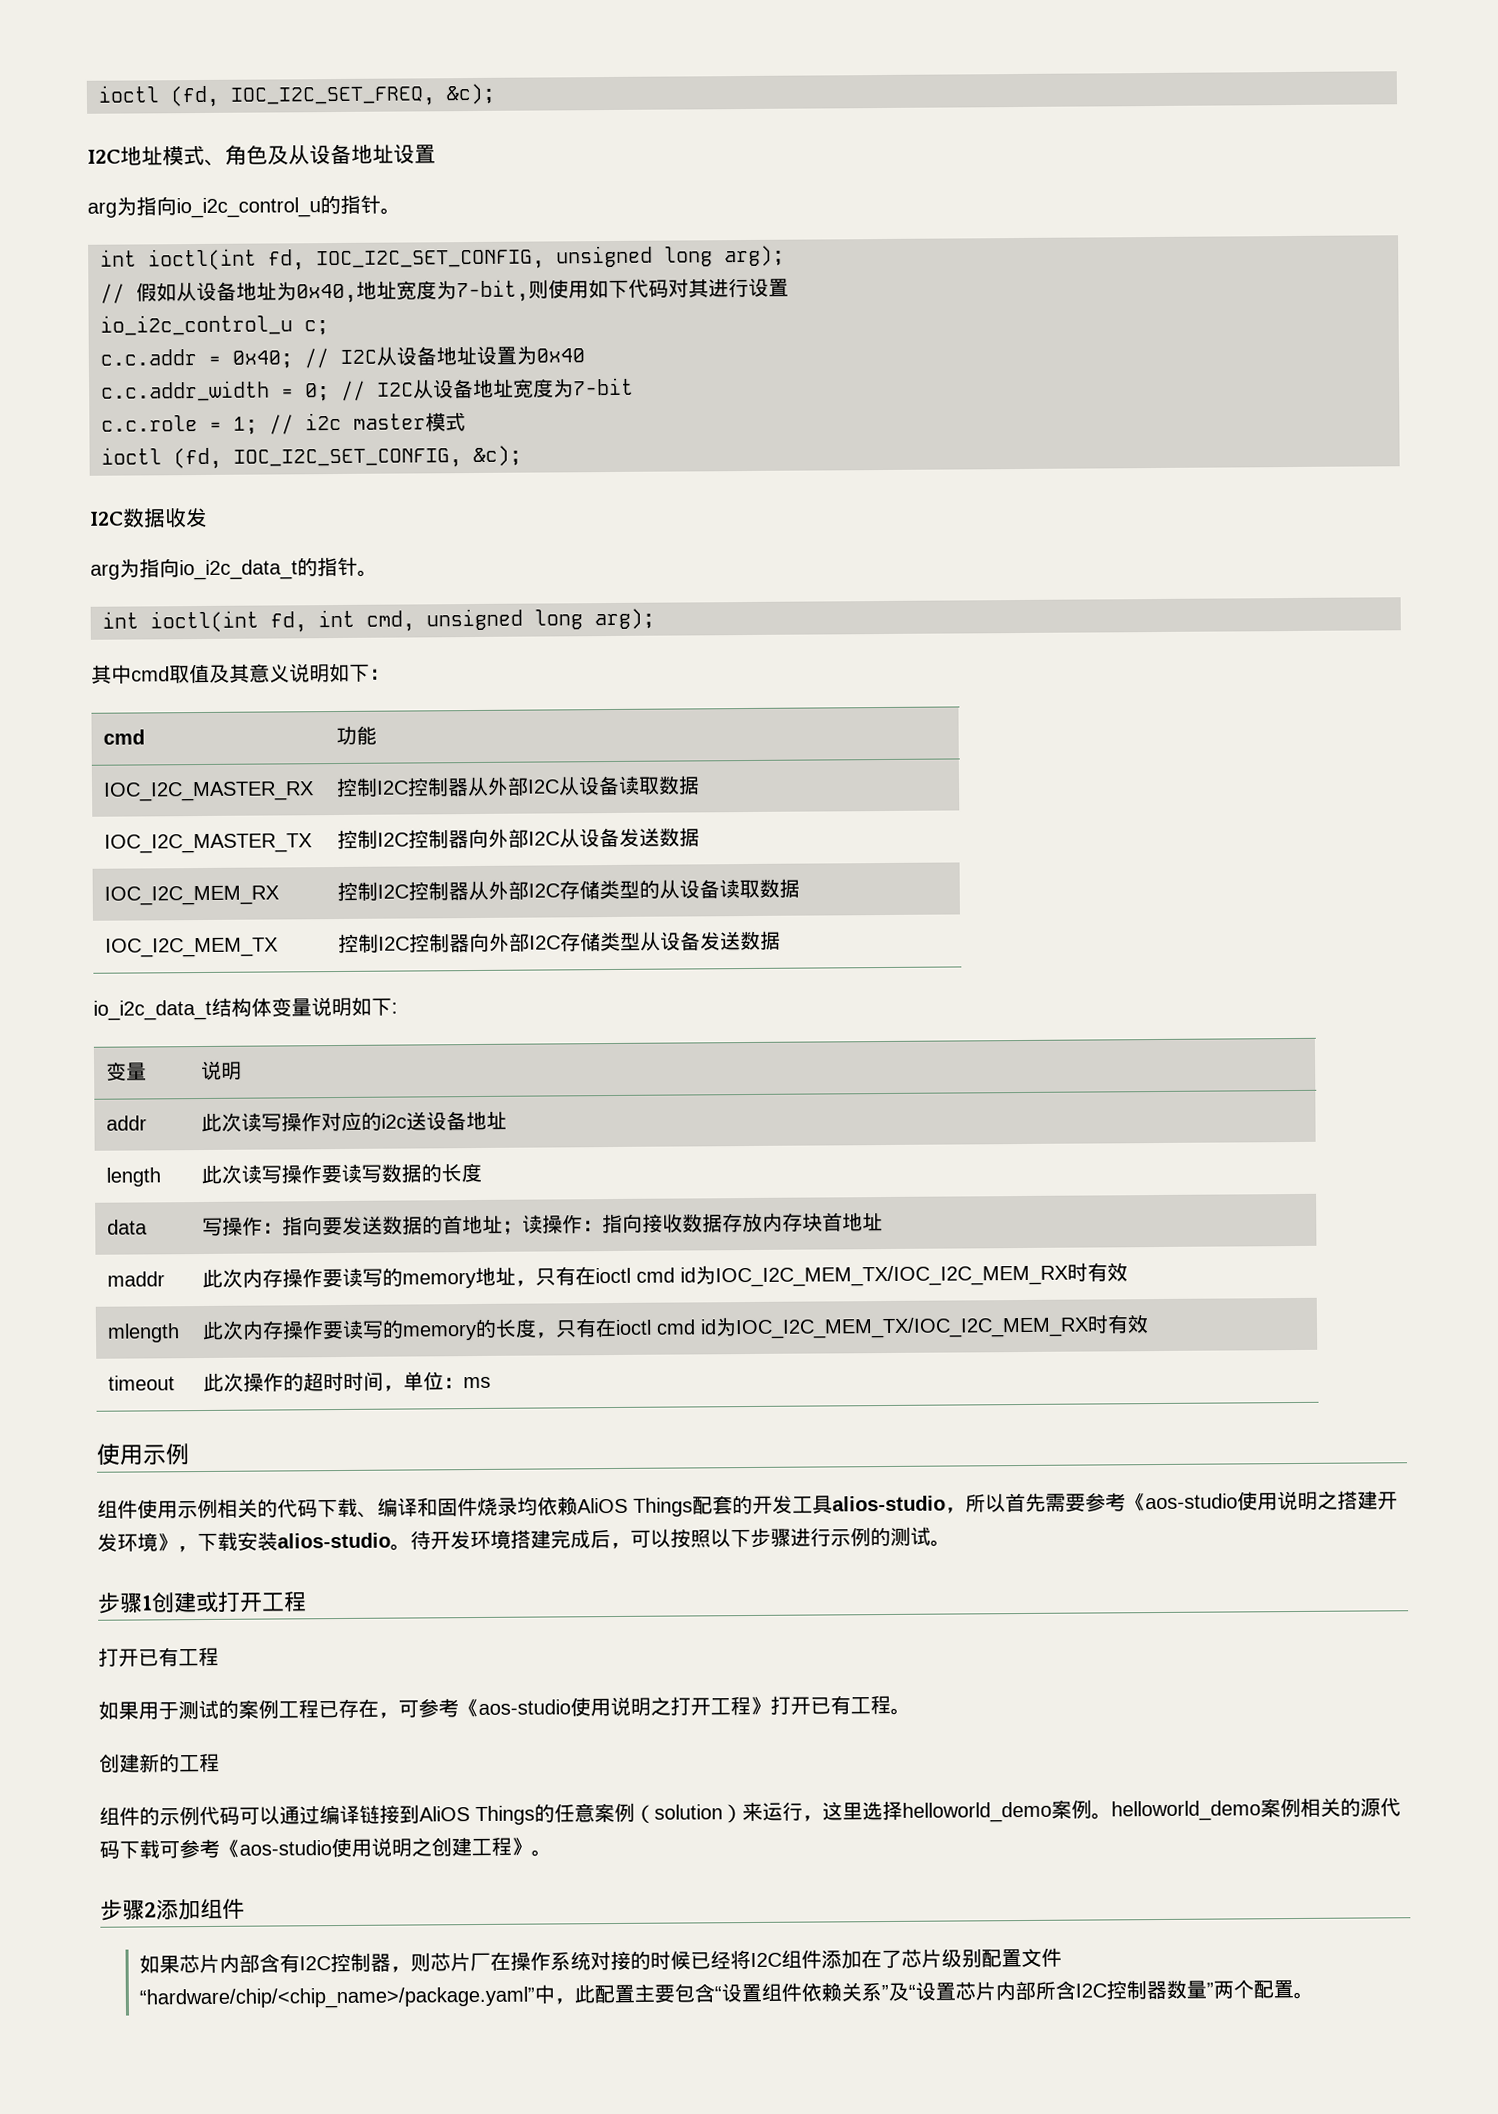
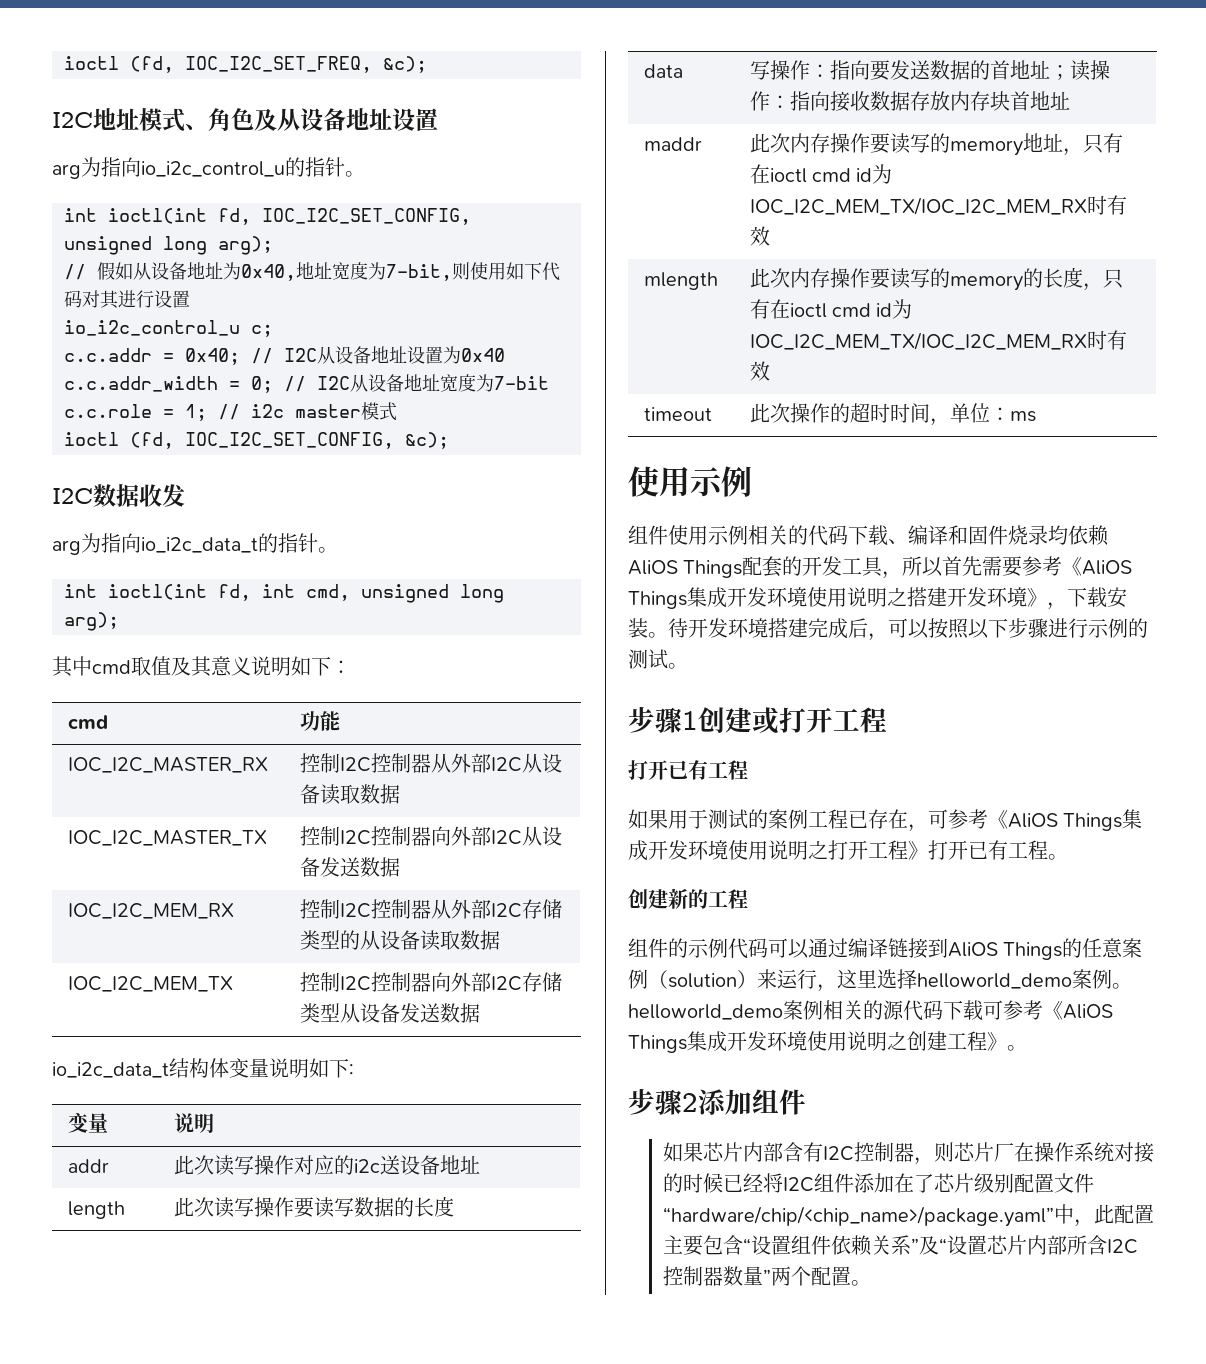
- 组件使用示例相关的代码下载、编译和固件烧录均依赖AliOS Things配套的开发工具alios-studio，所以首先需要参考《aos-studio使用说明之搭建开发环境》，下载安装alios-studio。
+ 组件使用示例相关的代码下载、编译和固件烧录均依赖AliOS Things配套的开发工具，所以首先需要参考《AliOS Things集成开发环境使用说明之搭建开发环境》，下载安装。
- 如果用于测试的案例工程已存在，可参考《aos-studio使用说明之打开工程》打开已有工程。
+ 如果用于测试的案例工程已存在，可参考《AliOS Things集成开发环境使用说明之打开工程》打开已有工程。
- 组件的示例代码可以通过编译链接到AliOS Things的任意案例（solution）来运行，这里选择helloworld_demo案例。helloworld_demo案例相关的源代码下载可参考《aos-studio使用说明之创建工程》。
+ 组件的示例代码可以通过编译链接到AliOS Things的任意案例（solution）来运行，这里选择helloworld_demo案例。helloworld_demo案例相关的源代码下载可参考《AliOS Things集成开发环境使用说明之创建工程》。

